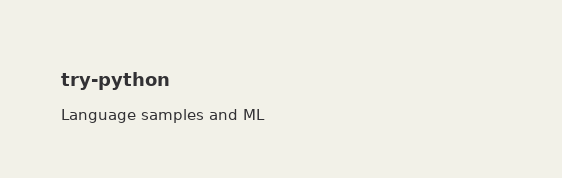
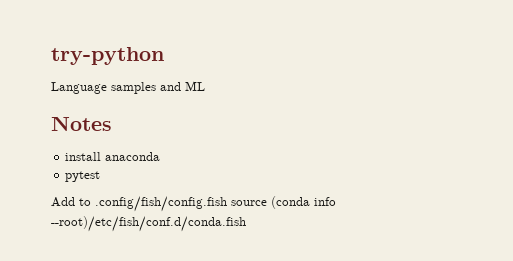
+ Notes
+ install anaconda
+ pytest
+ Add to .config/fish/config.fish source (conda info --root)/etc/fish/conf.d/conda.fish

